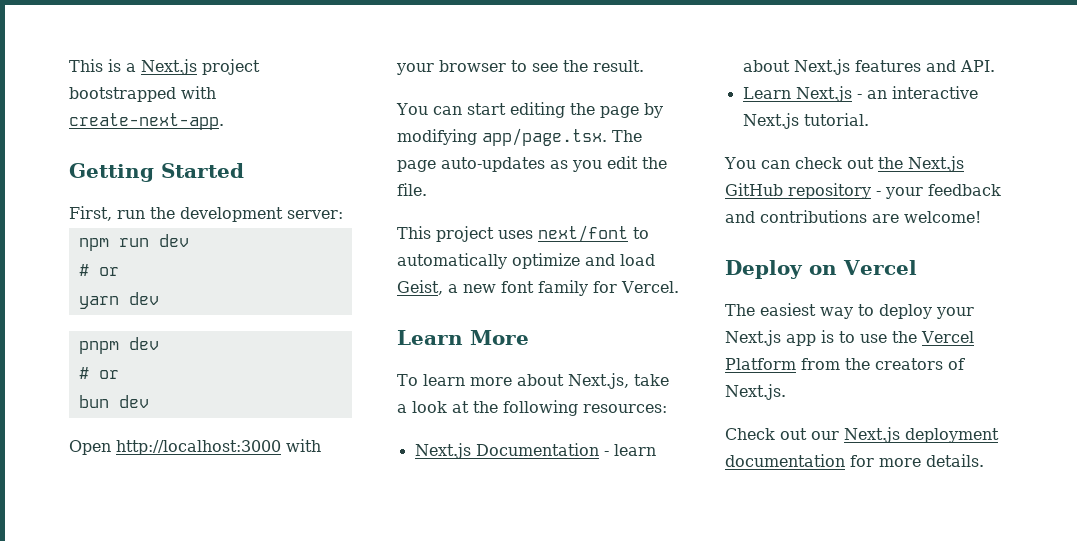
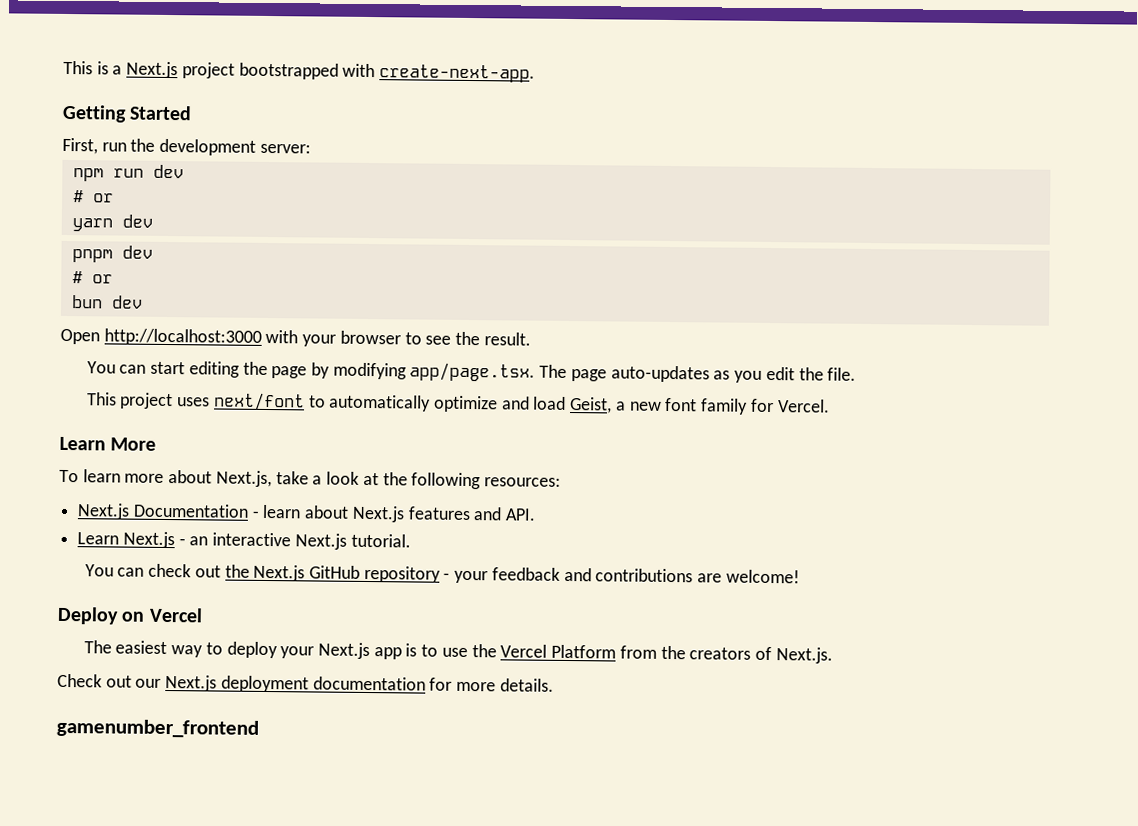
+ gamenumber_frontend

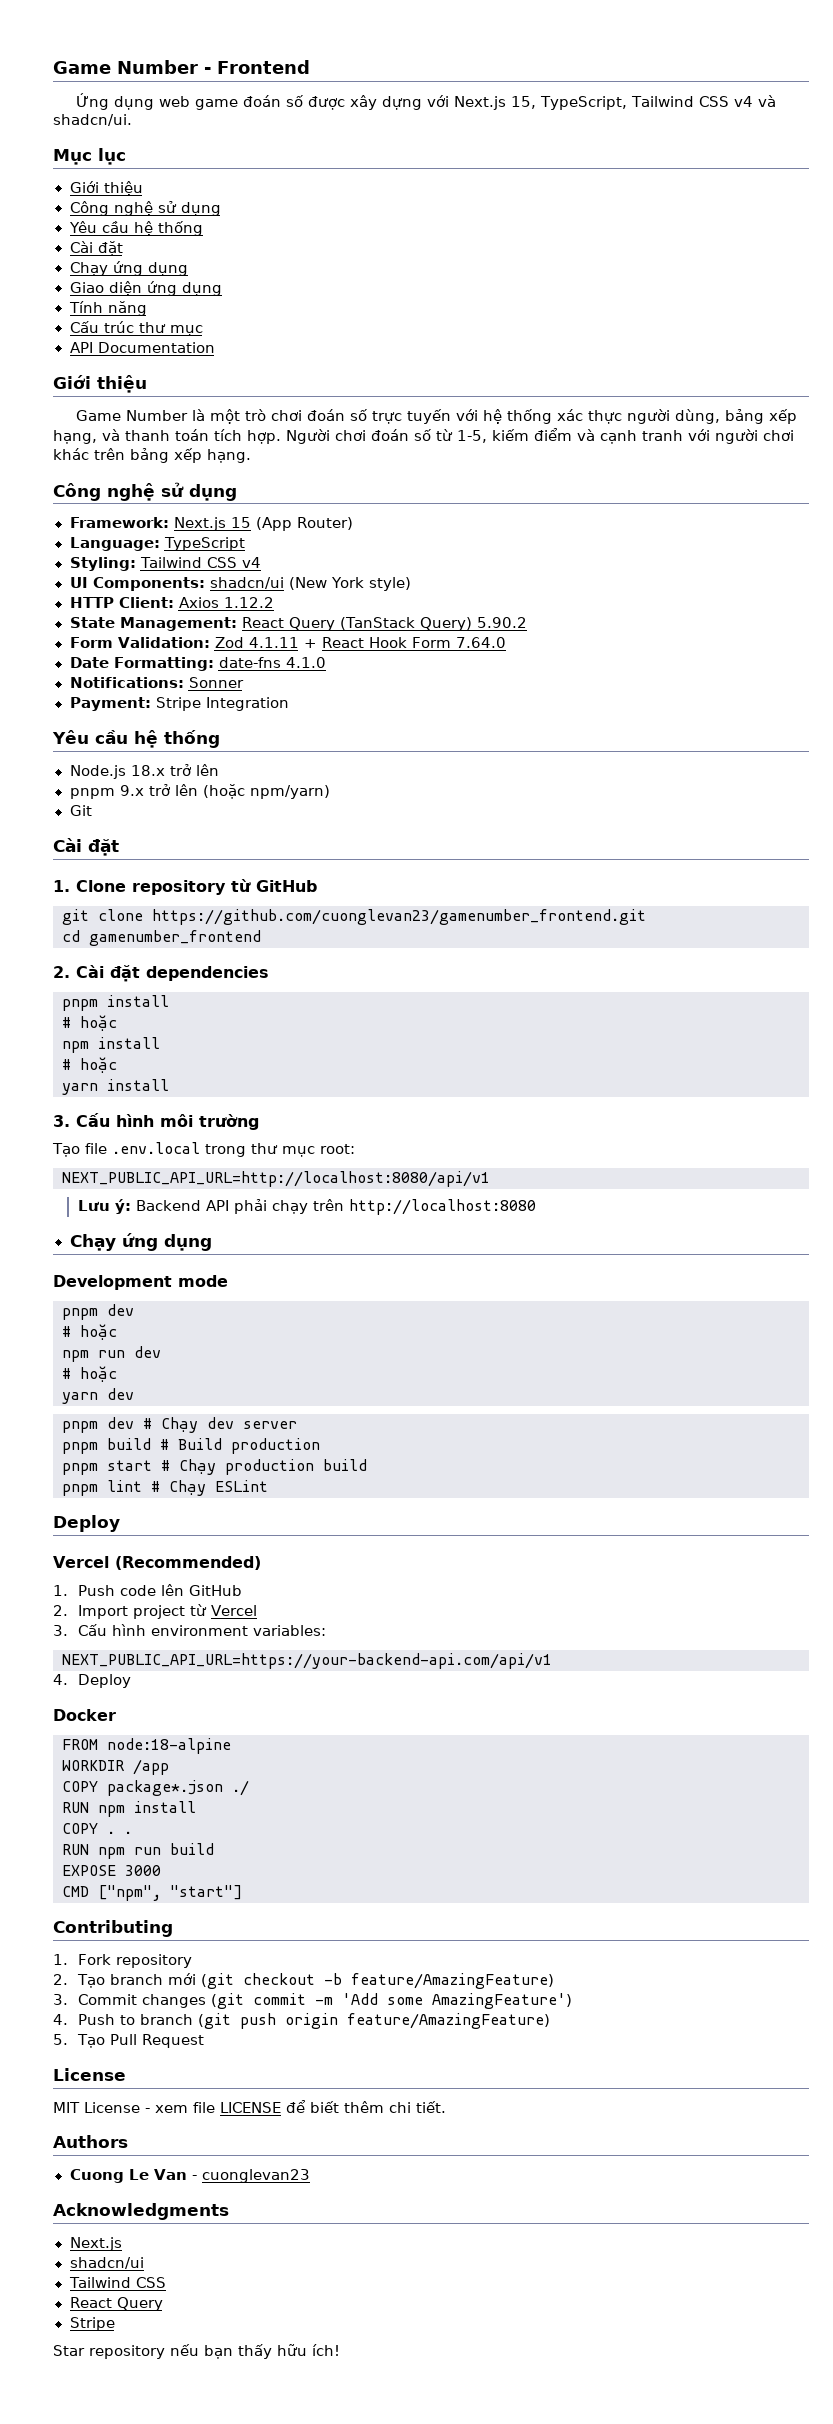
- This is a Next.js project bootstrapped with create-next-app.
- Getting Started
- First, run the development server:
+ Game Number - Frontend
+ Ứng dụng web game đoán số được xây dựng với Next.js 15, TypeScript, Tailwind CSS v4 và shadcn/ui.
+ Mục lục
+ Giới thiệu
+ Công nghệ sử dụng
+ Yêu cầu hệ thống
+ Cài đặt
+ Chạy ứng dụng
+ Giao diện ứng dụng
+ Tính năng
+ Cấu trúc thư mục
+ API Documentation
+ Giới thiệu
+ Game Number là một trò chơi đoán số trực tuyến với hệ thống xác thực người dùng, bảng xếp hạng, và thanh toán tích hợp. Người chơi đoán số từ 1-5, kiếm điểm và cạnh tranh với người chơi khác trên bảng xếp hạng.
+ Công nghệ sử dụng
+ Framework: Next.js 15 (App Router)
+ Language: TypeScript
+ Styling: Tailwind CSS v4
+ UI Components: shadcn/ui (New York style)
+ HTTP Client: Axios 1.12.2
+ State Management: React Query (TanStack Query) 5.90.2
+ Form Validation: Zod 4.1.11 + React Hook Form 7.64.0
+ Date Formatting: date-fns 4.1.0
+ Notifications: Sonner
+ Payment: Stripe Integration
+ Yêu cầu hệ thống
+ Node.js 18.x trở lên
+ pnpm 9.x trở lên (hoặc npm/yarn)
+ Git
+ Cài đặt
+ 1. Clone repository từ GitHub
+ git clone https://github.com/cuonglevan23/gamenumber_frontend.git
+ cd gamenumber_frontend
+ 2. Cài đặt dependencies
+ pnpm install
+ # hoặc
+ npm install
+ # hoặc
+ yarn install
+ 3. Cấu hình môi trường
+ Tạo file .env.local trong thư mục root:
+ NEXT_PUBLIC_API_URL=http://localhost:8080/api/v1
+ Lưu ý: Backend API phải chạy trên http://localhost:8080
+ Chạy ứng dụng
+ Development mode
+ pnpm dev
+ # hoặc
  npm run dev
- # or
+ # hoặc
- pnpm dev
- # or
- bun dev
- Open http://localhost:3000 with your browser to see the result.
- You can start editing the page by modifying app/page.tsx. The page auto-updates as you edit the file.
- This project uses next/font to automatically optimize and load Geist, a new font family for Vercel.
- Learn More
- To learn more about Next.js, take a look at the following resources:
- Next.js Documentation - learn about Next.js features and API.
- Learn Next.js - an interactive Next.js tutorial.
- You can check out the Next.js GitHub repository - your feedback and contributions are welcome!
- Deploy on Vercel
- The easiest way to deploy your Next.js app is to use the Vercel Platform from the creators of Next.js.
- Check out our Next.js deployment documentation for more details.
- gamenumber_frontend
+ pnpm dev # Chạy dev server
+ pnpm build # Build production
+ pnpm start # Chạy production build
+ pnpm lint # Chạy ESLint
+ Deploy
+ Vercel (Recommended)
+ 1. Push code lên GitHub
+ 2. Import project từ Vercel
+ 3. Cấu hình environment variables:
+ NEXT_PUBLIC_API_URL=https://your-backend-api.com/api/v1
+ 4. Deploy
+ Docker
+ FROM node:18-alpine
+ WORKDIR /app
+ COPY package*.json ./
+ RUN npm install
+ COPY . .
+ RUN npm run build
+ EXPOSE 3000
+ CMD ["npm", "start"]
+ Contributing
+ 1. Fork repository
+ 2. Tạo branch mới (git checkout -b feature/AmazingFeature)
+ 3. Commit changes (git commit -m 'Add some AmazingFeature')
+ 4. Push to branch (git push origin feature/AmazingFeature)
+ 5. Tạo Pull Request
+ License
+ MIT License - xem file LICENSE để biết thêm chi tiết.
+ Authors
+ Cuong Le Van - cuonglevan23
+ Acknowledgments
+ Next.js
+ shadcn/ui
+ Tailwind CSS
+ React Query
+ Stripe
+ Star repository nếu bạn thấy hữu ích!

